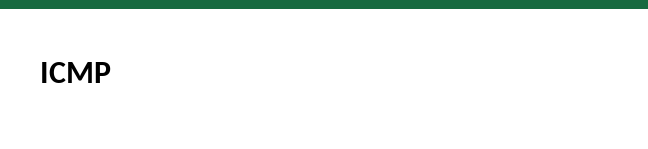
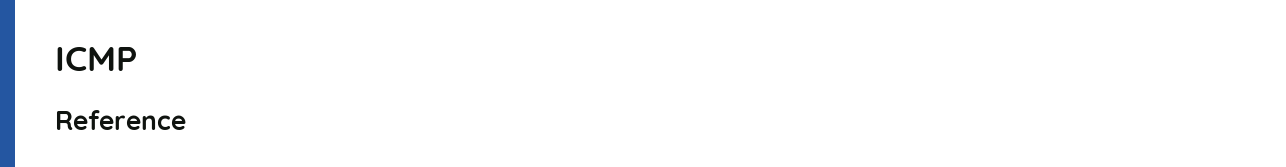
+ Reference

